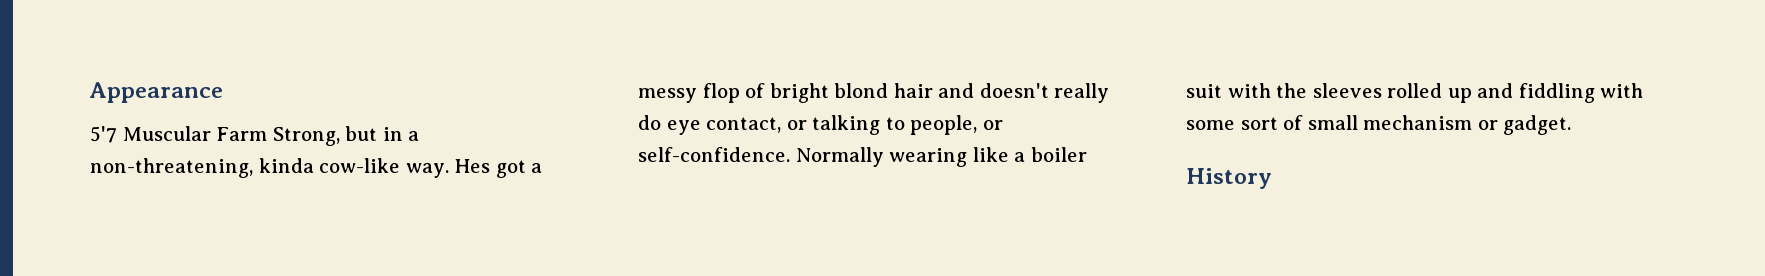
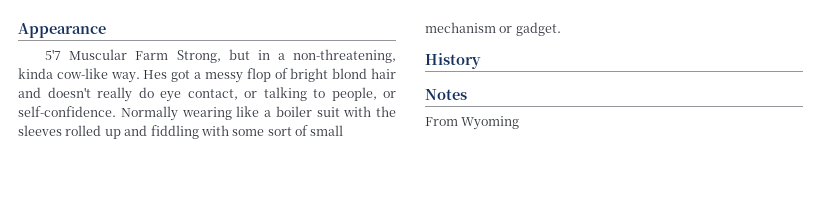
+ Notes
+ From Wyoming

